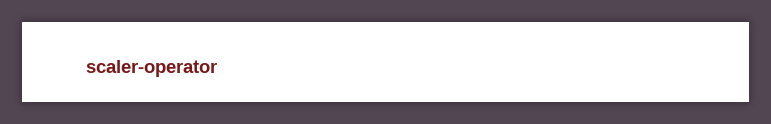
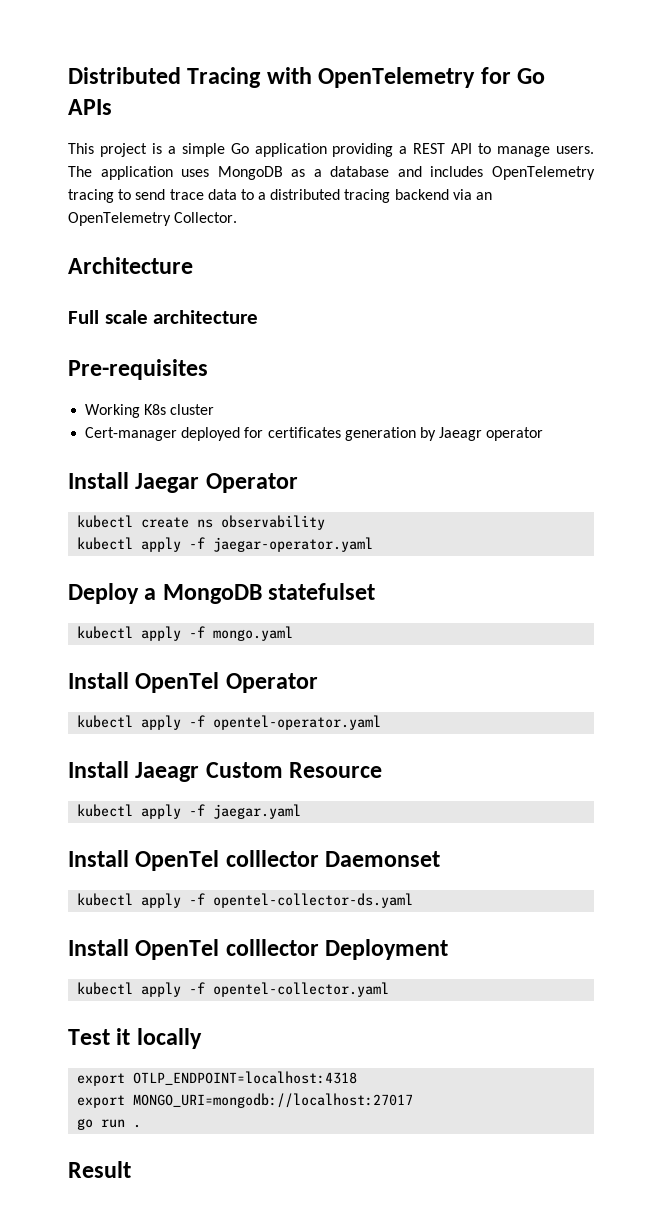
- scaler-operator
+ Distributed Tracing with OpenTelemetry for Go APIs
+ This project is a simple Go application providing a REST API to manage users. The application uses MongoDB as a database and includes OpenTelemetry tracing to send trace data to a distributed tracing backend via an OpenTelemetry Collector.
+ Architecture
+ Full scale architecture
+ Pre-requisites
+ Working K8s cluster
+ Cert-manager deployed for certificates generation by Jaeagr operator
+ Install Jaegar Operator
+ kubectl create ns observability
+ kubectl apply -f jaegar-operator.yaml
+ Deploy a MongoDB statefulset
+ kubectl apply -f mongo.yaml
+ Install OpenTel Operator
+ kubectl apply -f opentel-operator.yaml
+ Install Jaeagr Custom Resource
+ kubectl apply -f jaegar.yaml
+ Install OpenTel colllector Daemonset
+ kubectl apply -f opentel-collector-ds.yaml
+ Install OpenTel colllector Deployment
+ kubectl apply -f opentel-collector.yaml
+ Test it locally
+ export OTLP_ENDPOINT=localhost:4318
+ export MONGO_URI=mongodb://localhost:27017
+ go run .
+ Result

